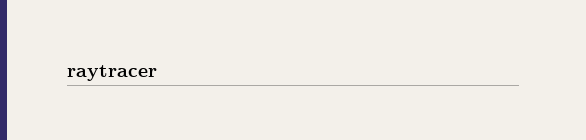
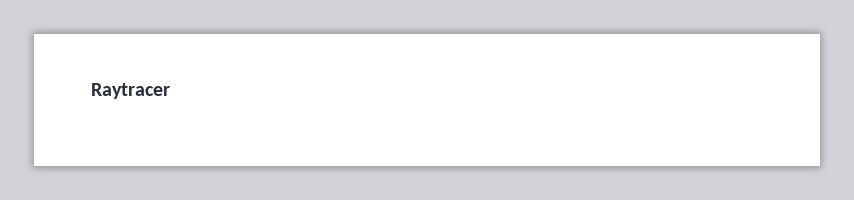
- raytracer
+ Raytracer

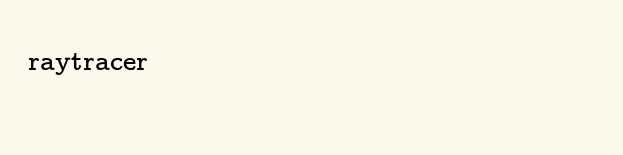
- Raytracer
+ raytracer

